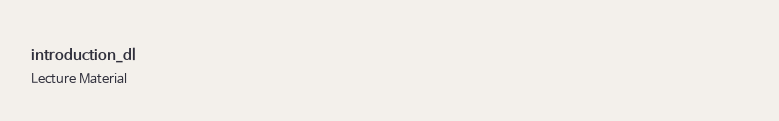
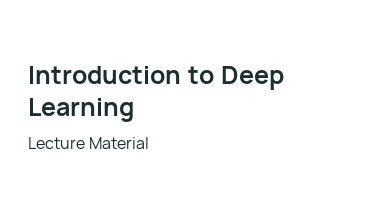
- introduction_dl
+ Introduction to Deep Learning

